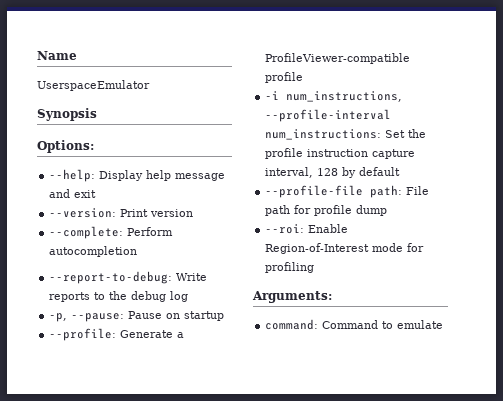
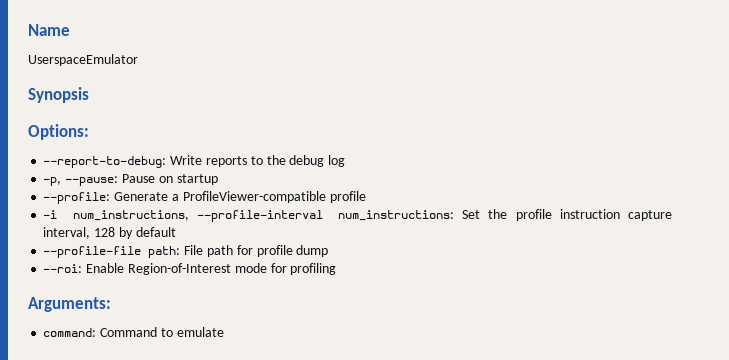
- --help: Display help message and exit
- --version: Print version
- --complete: Perform autocompletion

